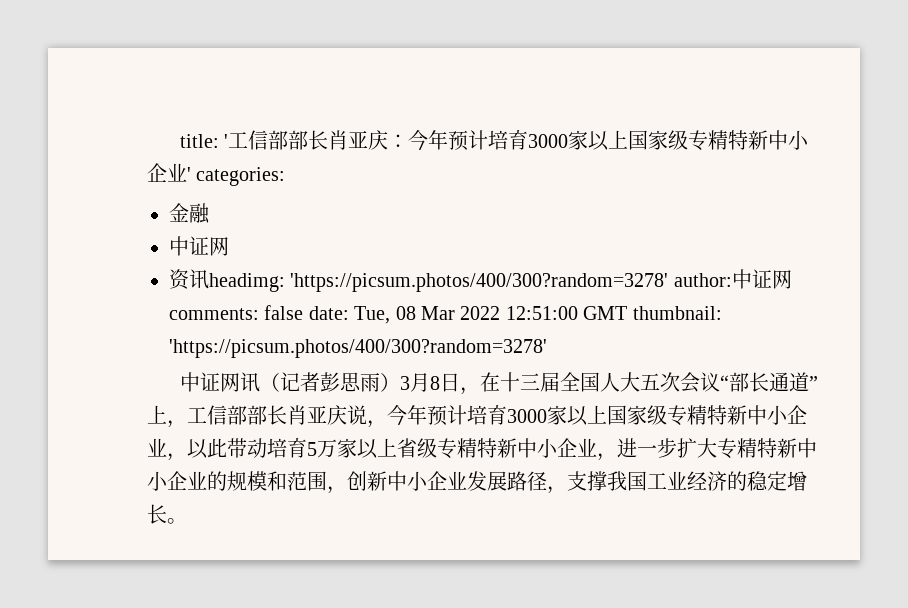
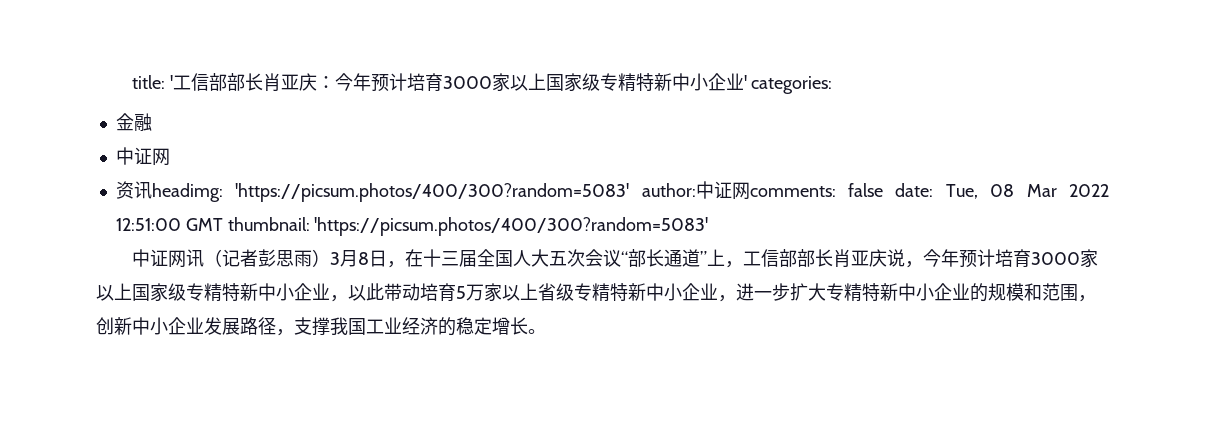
- 资讯headimg: 'https://picsum.photos/400/300?random=3278' author:中证网comments: false date: Tue, 08 Mar 2022 12:51:00 GMT thumbnail: 'https://picsum.photos/400/300?random=3278'
+ 资讯headimg: 'https://picsum.photos/400/300?random=5083' author:中证网comments: false date: Tue, 08 Mar 2022 12:51:00 GMT thumbnail: 'https://picsum.photos/400/300?random=5083'

